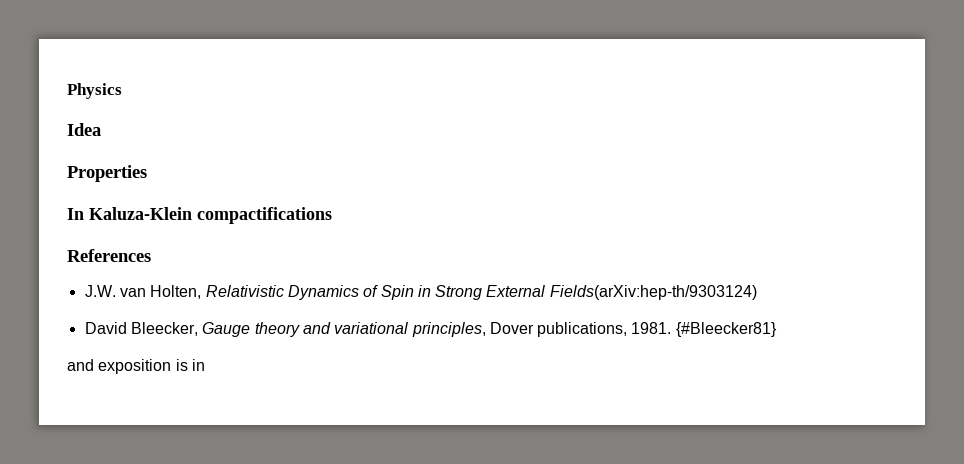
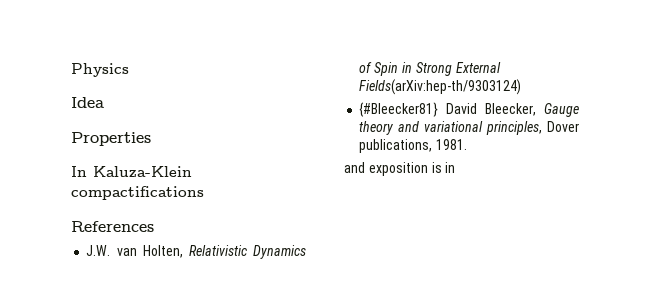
- David Bleecker, Gauge theory and variational principles, Dover publications, 1981. {#Bleecker81}
+ {#Bleecker81} David Bleecker, Gauge theory and variational principles, Dover publications, 1981.

